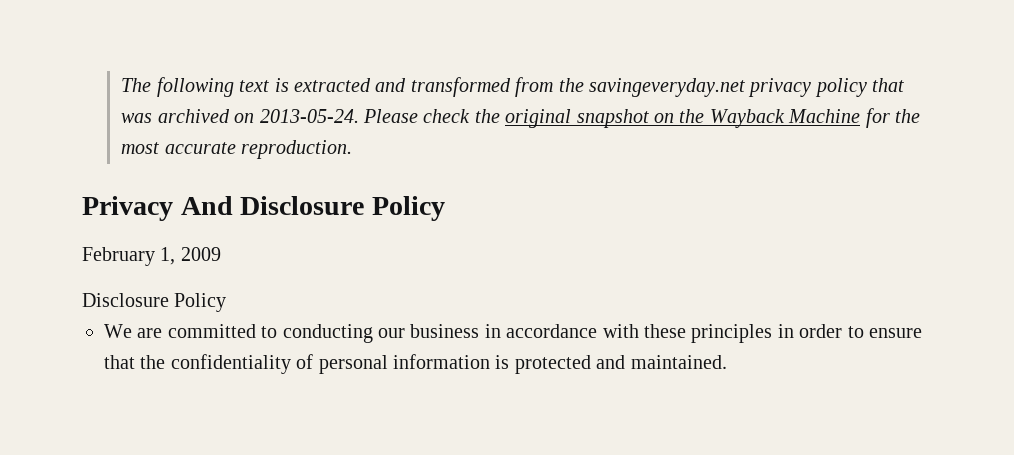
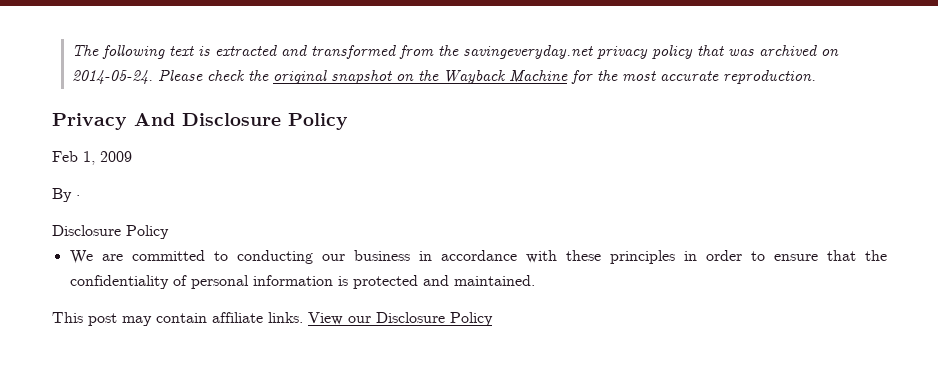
- The following text is extracted and transformed from the savingeveryday.net privacy policy that was archived on 2013-05-24.
+ The following text is extracted and transformed from the savingeveryday.net privacy policy that was archived on 2014-05-24.
- February 1, 2009
+ Feb 1, 2009
+ By ·
+ This post may contain affiliate links. View our Disclosure Policy

